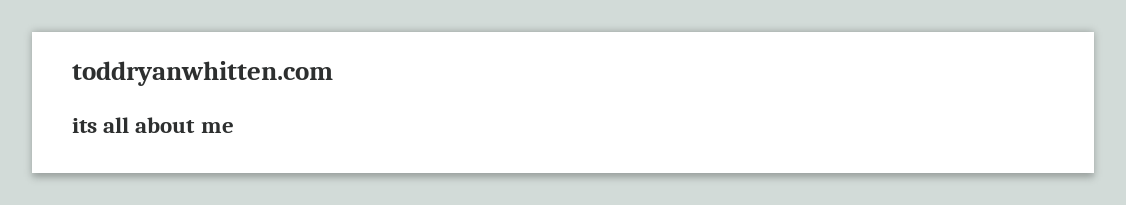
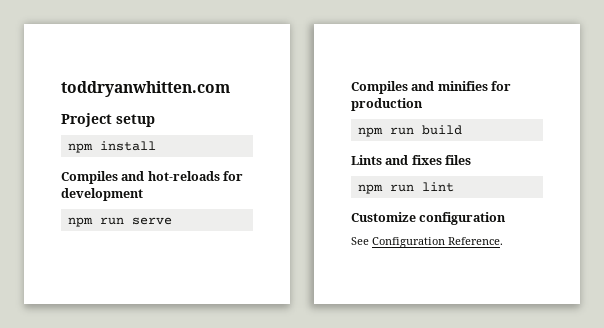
- its all about me
+ Project setup
+ npm install
+ Compiles and hot-reloads for development
+ npm run serve
+ Compiles and minifies for production
+ npm run build
+ Lints and fixes files
+ npm run lint
+ Customize configuration
+ See Configuration Reference.

